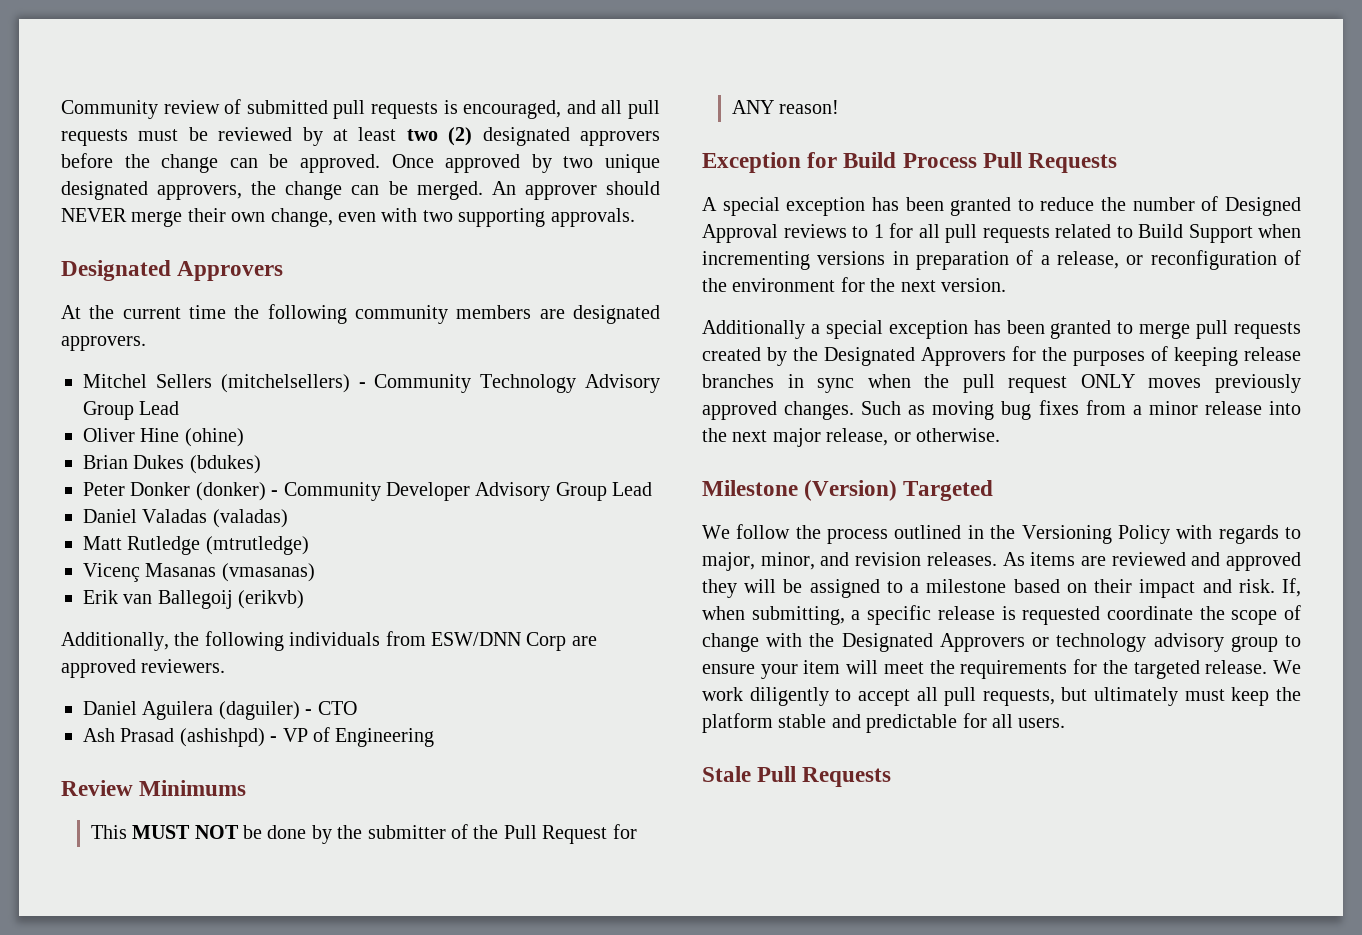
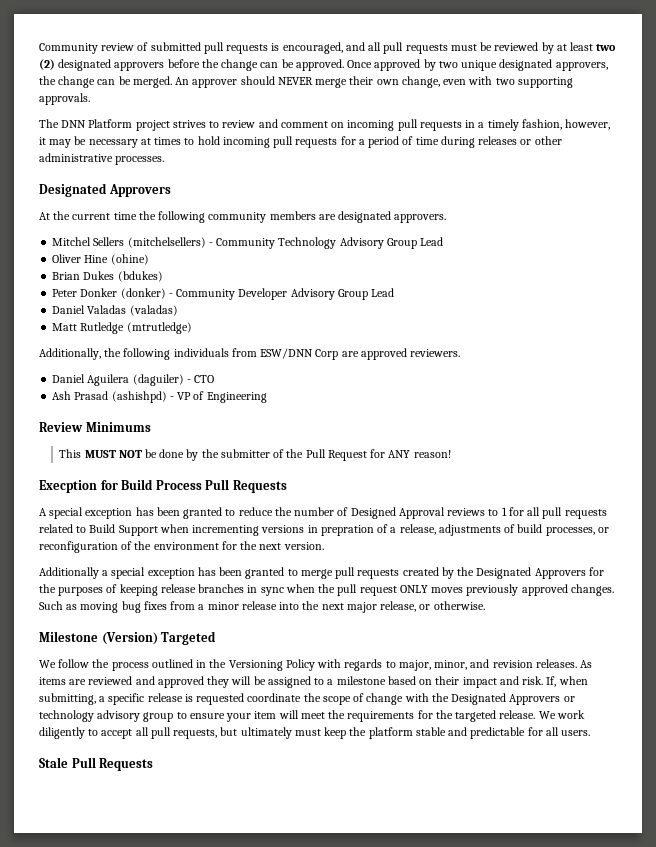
+ The DNN Platform project strives to review and comment on incoming pull requests in a timely fashion, however, it may be necessary at times to hold incoming pull requests for a period of time during releases or other administrative processes.
- Vicenç Masanas (vmasanas)
- Erik van Ballegoij (erikvb)
- Exception for Build Process Pull Requests
+ Execption for Build Process Pull Requests
- A special exception has been granted to reduce the number of Designed Approval reviews to 1 for all pull requests related to Build Support when incrementing versions in preparation of a release, or reconfiguration of the environment for the next version.
+ A special exception has been granted to reduce the number of Designed Approval reviews to 1 for all pull requests related to Build Support when incrementing versions in prepration of a release, adjustments of build processes, or reconfiguration of the environment for the next version.

